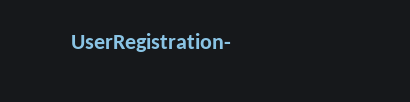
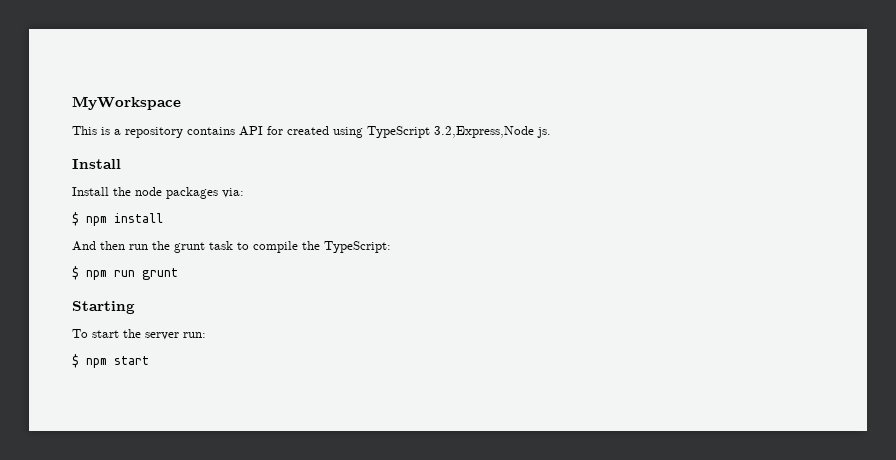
- UserRegistration-
+ MyWorkspace
+ This is a repository contains API for created using TypeScript 3.2,Express,Node js.
+ Install
+ Install the node packages via:
+ $ npm install
+ And then run the grunt task to compile the TypeScript:
+ $ npm run grunt
+ Starting
+ To start the server run:
+ $ npm start

